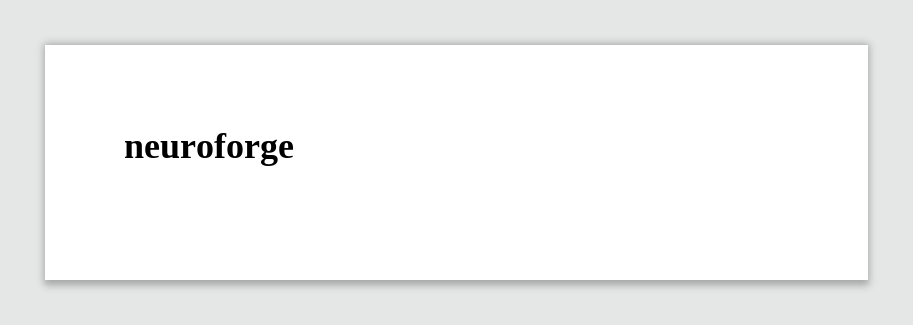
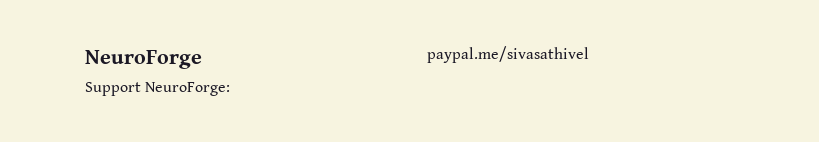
- neuroforge
+ NeuroForge
+ Support NeuroForge: paypal.me/sivasathivel

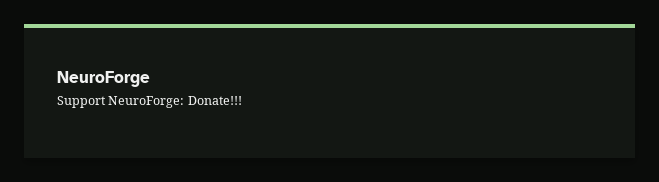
- Support NeuroForge: paypal.me/sivasathivel
+ Support NeuroForge: Donate!!!

